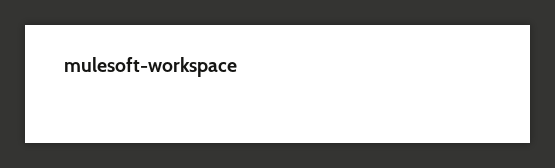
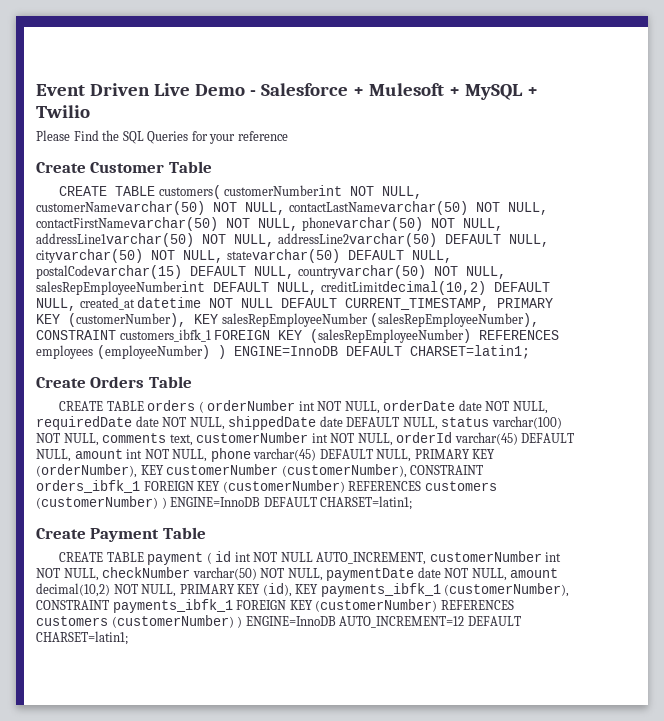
- mulesoft-workspace
+ Event Driven Live Demo - Salesforce + Mulesoft + MySQL + Twilio
+ Please Find the SQL Queries for your reference
+ Create Customer Table
+ CREATE TABLE customers( customerNumberint NOT NULL, customerNamevarchar(50) NOT NULL, contactLastNamevarchar(50) NOT NULL, contactFirstNamevarchar(50) NOT NULL, phonevarchar(50) NOT NULL, addressLine1varchar(50) NOT NULL, addressLine2varchar(50) DEFAULT NULL, cityvarchar(50) NOT NULL, statevarchar(50) DEFAULT NULL, postalCodevarchar(15) DEFAULT NULL, countryvarchar(50) NOT NULL, salesRepEmployeeNumberint DEFAULT NULL, creditLimitdecimal(10,2) DEFAULT NULL, created_at datetime NOT NULL DEFAULT CURRENT_TIMESTAMP, PRIMARY KEY (customerNumber), KEY salesRepEmployeeNumber (salesRepEmployeeNumber), CONSTRAINT customers_ibfk_1 FOREIGN KEY (salesRepEmployeeNumber) REFERENCES employees (employeeNumber) ) ENGINE=InnoDB DEFAULT CHARSET=latin1;
+ Create Orders Table
+ CREATE TABLE orders ( orderNumber int NOT NULL, orderDate date NOT NULL, requiredDate date NOT NULL, shippedDate date DEFAULT NULL, status varchar(100) NOT NULL, comments text, customerNumber int NOT NULL, orderId varchar(45) DEFAULT NULL, amount int NOT NULL, phone varchar(45) DEFAULT NULL, PRIMARY KEY (orderNumber), KEY customerNumber (customerNumber), CONSTRAINT orders_ibfk_1 FOREIGN KEY (customerNumber) REFERENCES customers (customerNumber) ) ENGINE=InnoDB DEFAULT CHARSET=latin1;
+ Create Payment Table
+ CREATE TABLE payment ( id int NOT NULL AUTO_INCREMENT, customerNumber int NOT NULL, checkNumber varchar(50) NOT NULL, paymentDate date NOT NULL, amount decimal(10,2) NOT NULL, PRIMARY KEY (id), KEY payments_ibfk_1 (customerNumber), CONSTRAINT payments_ibfk_1 FOREIGN KEY (customerNumber) REFERENCES customers (customerNumber) ) ENGINE=InnoDB AUTO_INCREMENT=12 DEFAULT CHARSET=latin1;

